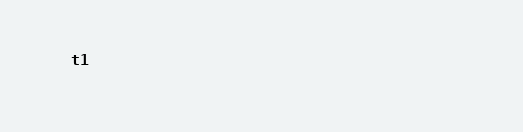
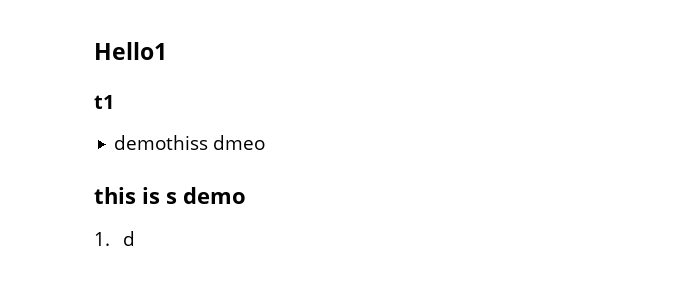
+ Hello1
+ demothiss dmeo
+ this is s demo
+ 1. d

